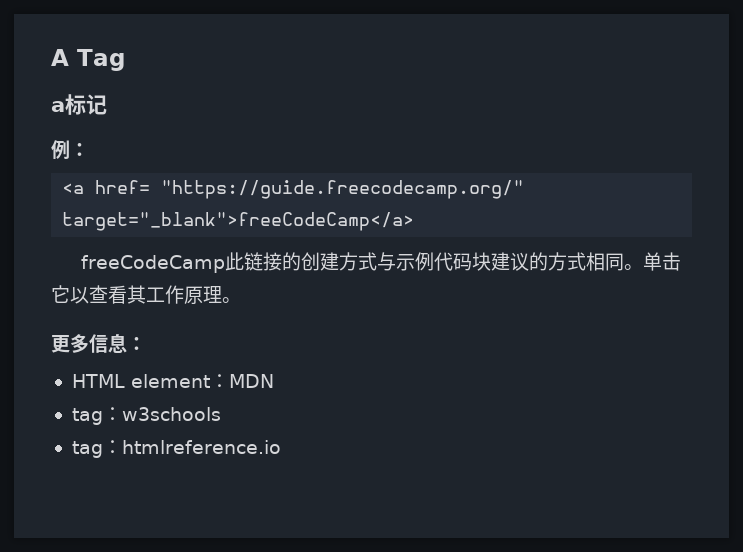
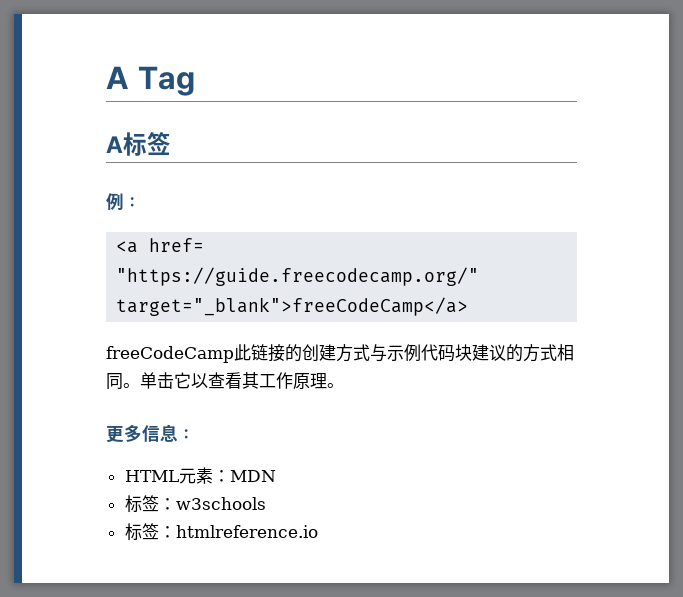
- a标记
+ A标签
- HTML element：MDN
+ HTML元素：MDN
- tag：w3schools
+ 标签：w3schools
- tag：htmlreference.io
+ 标签：htmlreference.io

